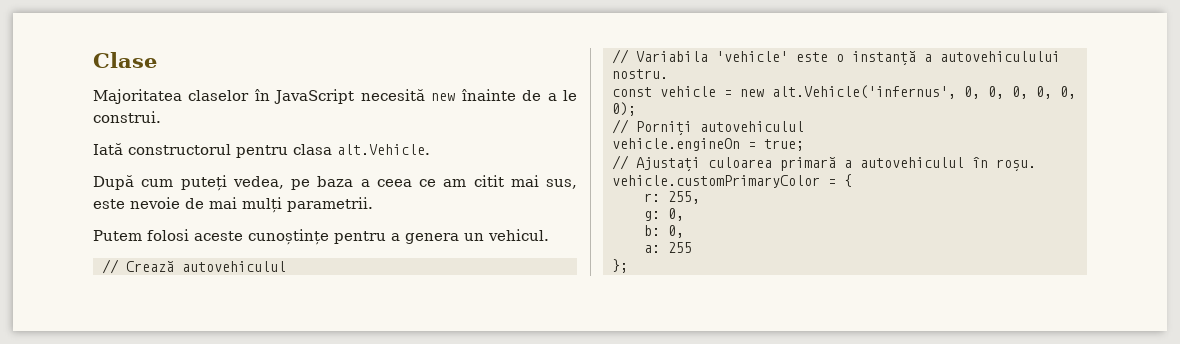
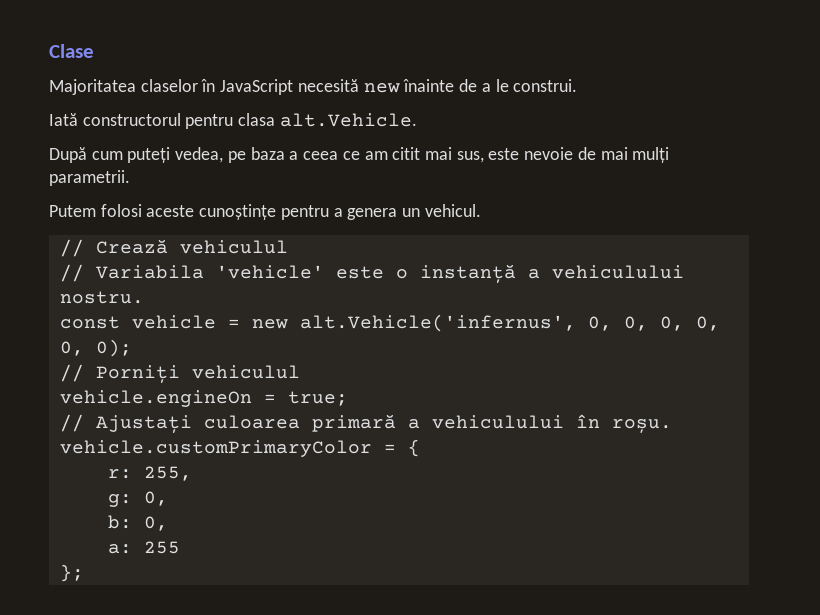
- // Crează autovehiculul
+ // Crează vehiculul
- // Variabila 'vehicle' este o instanță a autovehiculului nostru.
+ // Variabila 'vehicle' este o instanță a vehiculului nostru.
- // Porniți autovehiculul
+ // Porniți vehiculul
- // Ajustați culoarea primară a autovehiculul în roșu.
+ // Ajustați culoarea primară a vehiculului în roșu.

